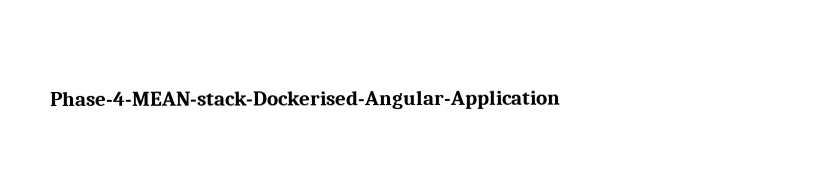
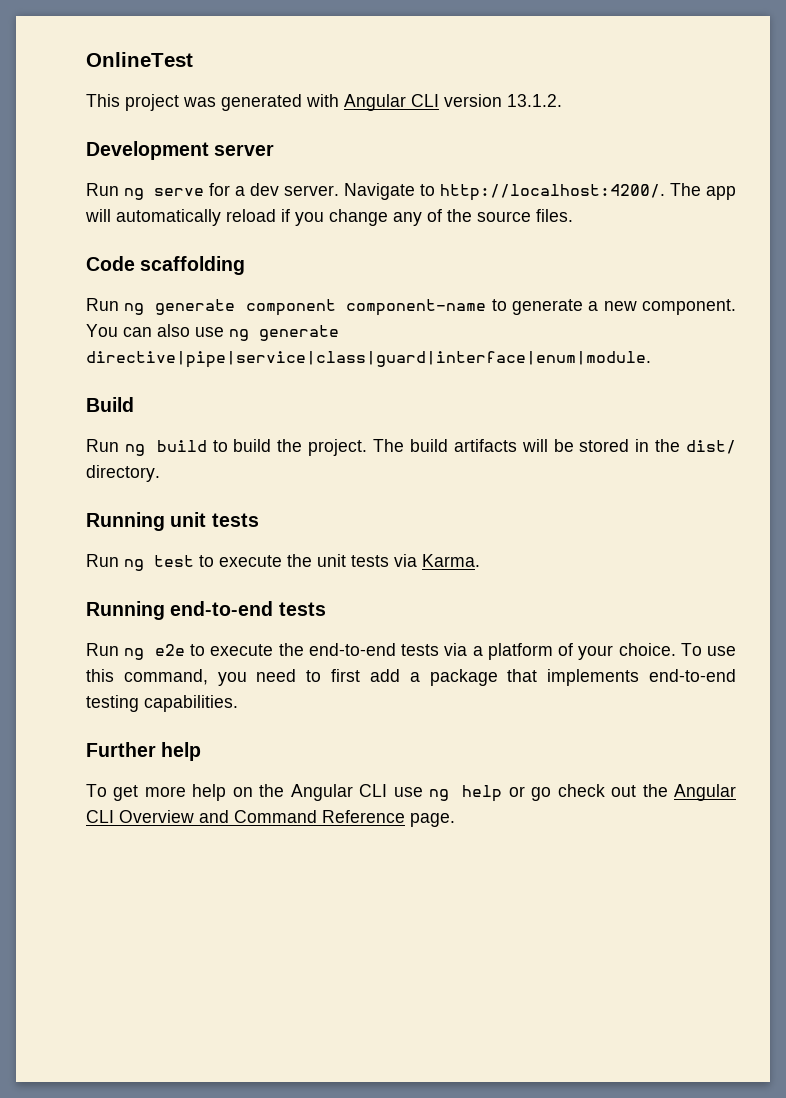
- Phase-4-MEAN-stack-Dockerised-Angular-Application
+ OnlineTest
+ This project was generated with Angular CLI version 13.1.2.
+ Development server
+ Run ng serve for a dev server. Navigate to http://localhost:4200/. The app will automatically reload if you change any of the source files.
+ Code scaffolding
+ Run ng generate component component-name to generate a new component. You can also use ng generate directive|pipe|service|class|guard|interface|enum|module.
+ Build
+ Run ng build to build the project. The build artifacts will be stored in the dist/ directory.
+ Running unit tests
+ Run ng test to execute the unit tests via Karma.
+ Running end-to-end tests
+ Run ng e2e to execute the end-to-end tests via a platform of your choice. To use this command, you need to first add a package that implements end-to-end testing capabilities.
+ Further help
+ To get more help on the Angular CLI use ng help or go check out the Angular CLI Overview and Command Reference page.

